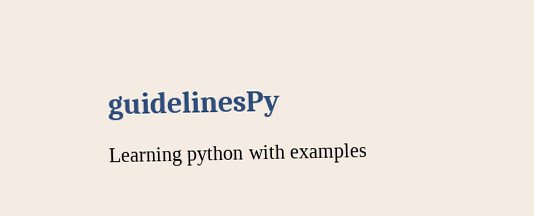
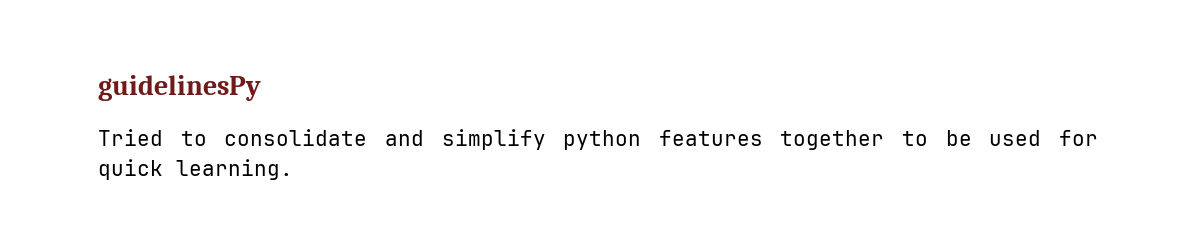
- Learning python with examples
+ Tried to consolidate and simplify python features together to be used for quick learning.

